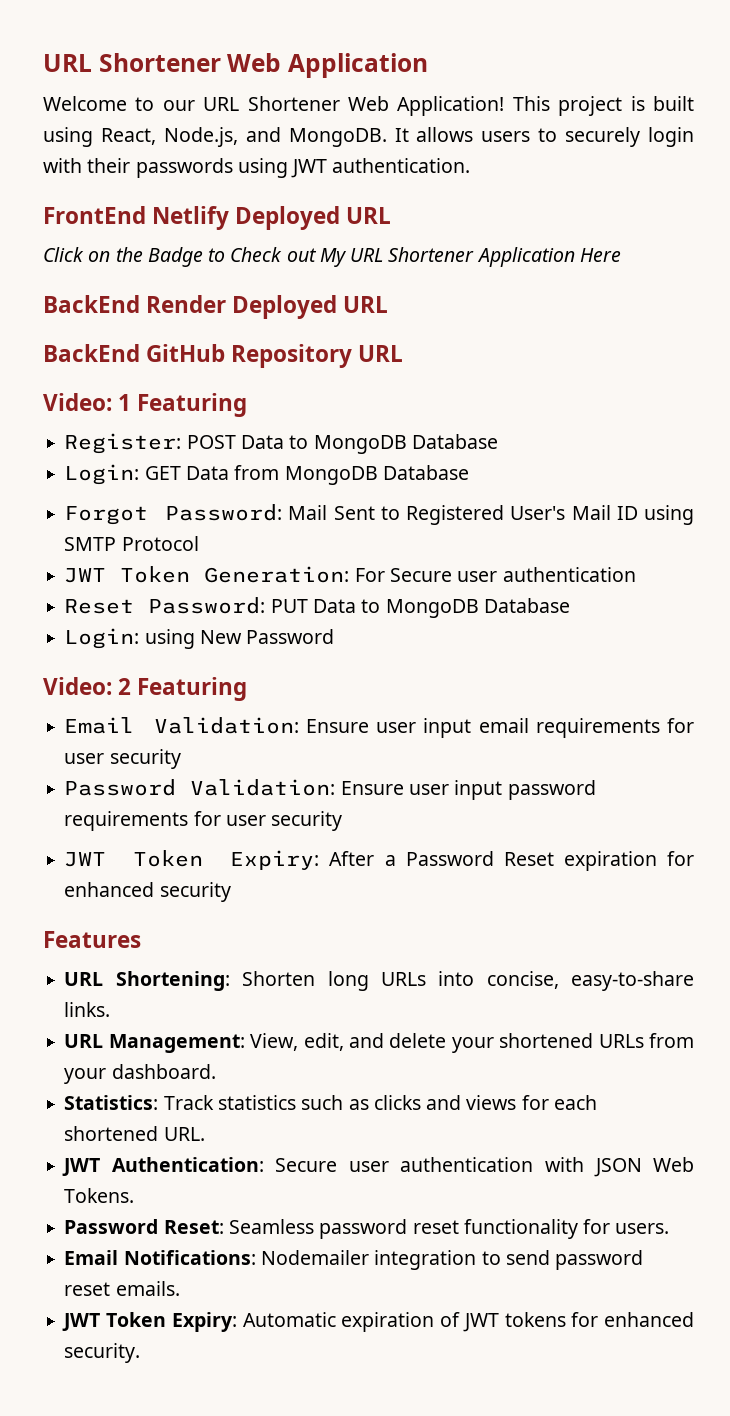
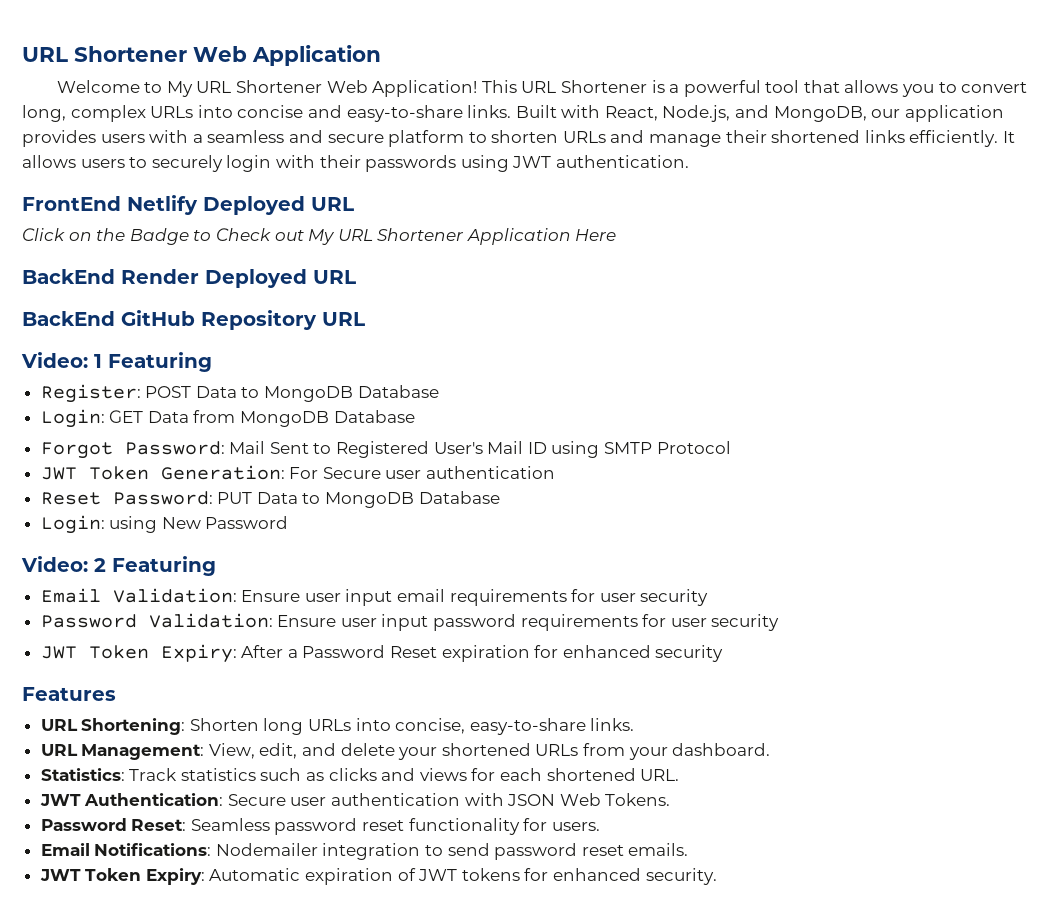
- Welcome to our URL Shortener Web Application!
+ Welcome to My URL Shortener Web Application!
- This project is built using React, Node.js, and MongoDB.
+ This URL Shortener is a powerful tool that allows you to convert long, complex URLs into concise and easy-to-share links. Built with React, Node.js, and MongoDB, our application provides users with a seamless and secure platform to shorten URLs and manage their shortened links efficiently.

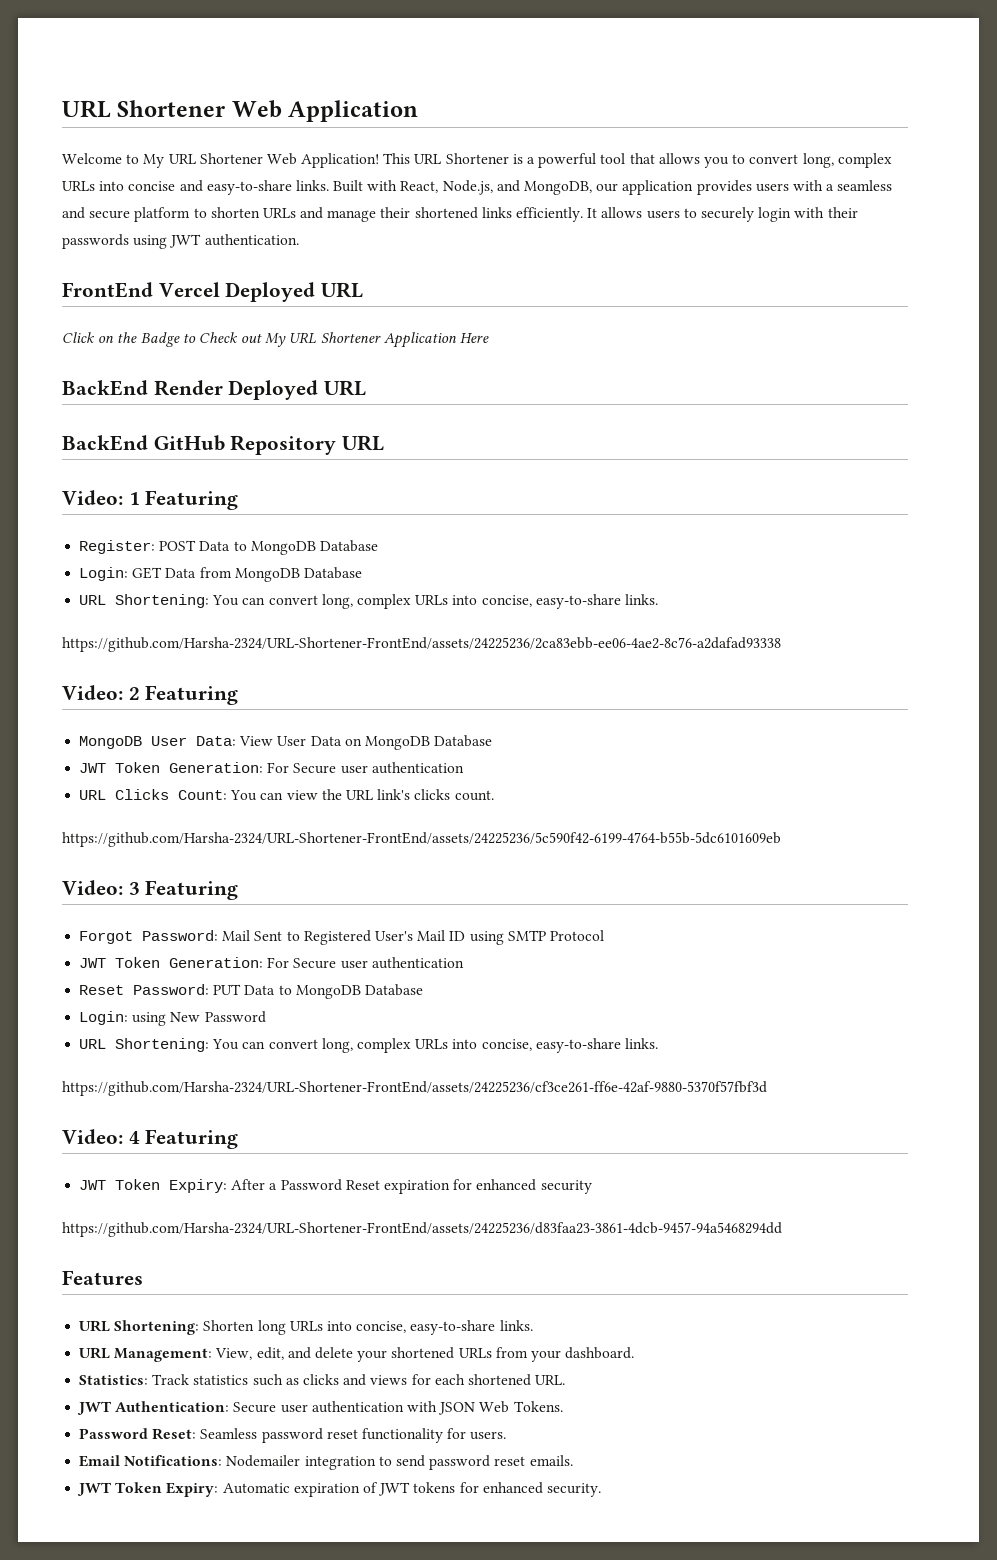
- FrontEnd Netlify Deployed URL
+ FrontEnd Vercel Deployed URL
  Login: GET Data from MongoDB Database
+ URL Shortening: You can convert long, complex URLs into concise, easy-to-share links.
+ https://github.com/Harsha-2324/URL-Shortener-FrontEnd/assets/24225236/2ca83ebb-ee06-4ae2-8c76-a2dafad93338
+ Video: 2 Featuring
+ MongoDB User Data: View User Data on MongoDB Database
+ JWT Token Generation: For Secure user authentication
+ URL Clicks Count: You can view the URL link's clicks count.
+ https://github.com/Harsha-2324/URL-Shortener-FrontEnd/assets/24225236/5c590f42-6199-4764-b55b-5dc6101609eb
+ Video: 3 Featuring
  Login: using New Password
- Video: 2 Featuring
- Email Validation: Ensure user input email requirements for user security
- Password Validation: Ensure user input password requirements for user security
+ URL Shortening: You can convert long, complex URLs into concise, easy-to-share links.
+ https://github.com/Harsha-2324/URL-Shortener-FrontEnd/assets/24225236/cf3ce261-ff6e-42af-9880-5370f57fbf3d
+ Video: 4 Featuring
+ https://github.com/Harsha-2324/URL-Shortener-FrontEnd/assets/24225236/d83faa23-3861-4dcb-9457-94a5468294dd

